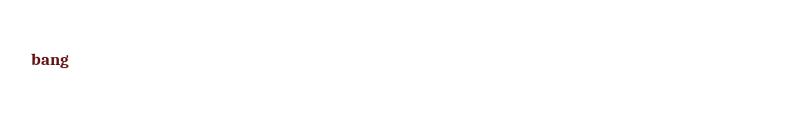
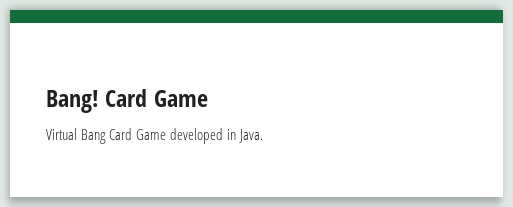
- bang
+ Bang! Card Game
+ Virtual Bang Card Game developed in Java.

